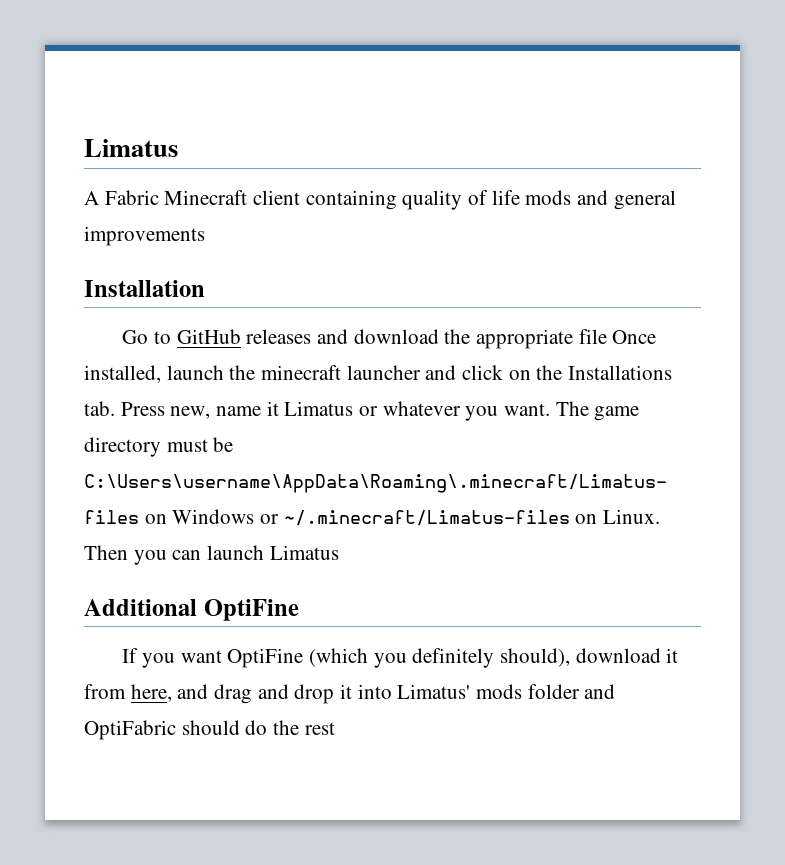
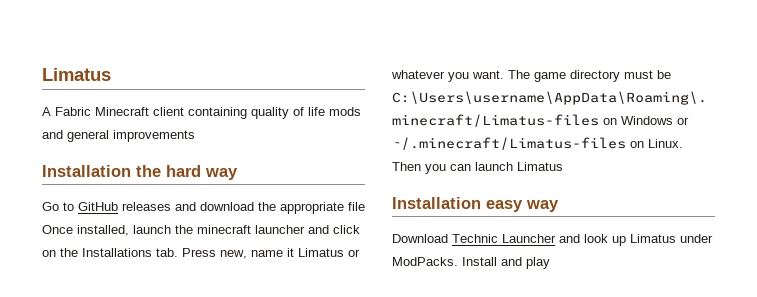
- Installation
+ Installation the hard way
- Additional OptiFine
- If you want OptiFine (which you definitely should), download it from here, and drag and drop it into Limatus' mods folder and OptiFabric should do the rest
+ Installation easy way
+ Download Technic Launcher and look up Limatus under ModPacks. Install and play

